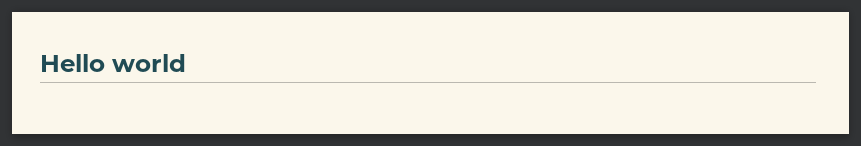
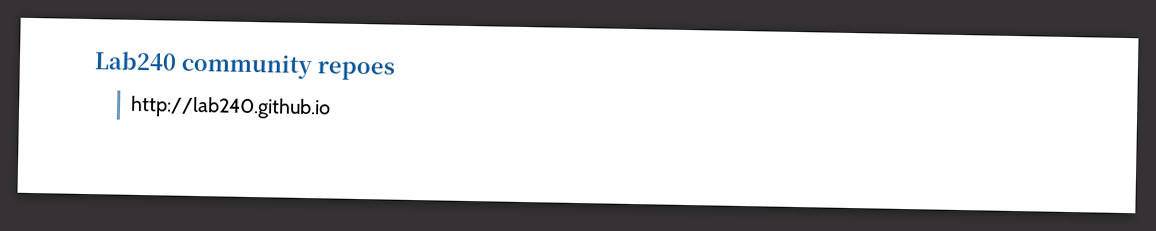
- Hello world
+ Lab240 community repoes
+ http://lab240.github.io

